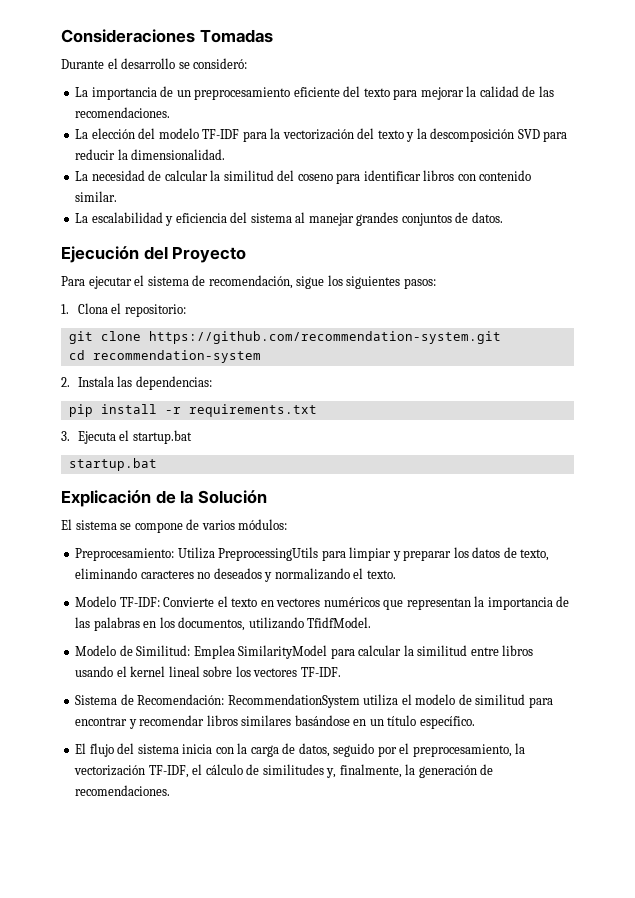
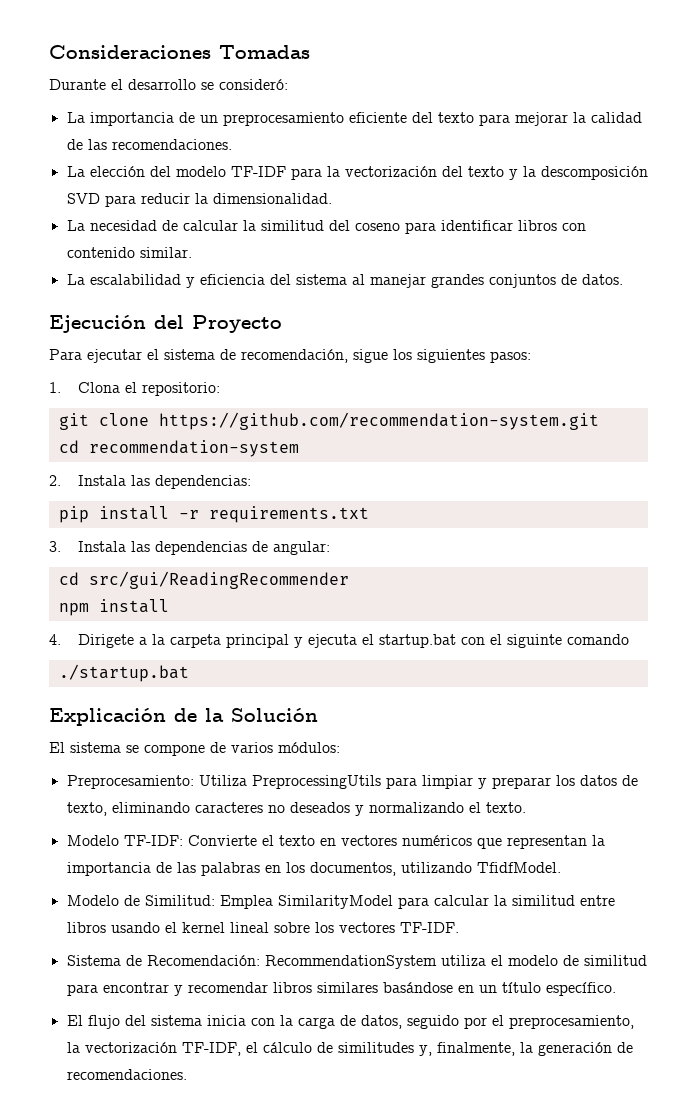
- 3. Ejecuta el startup.bat
- startup.bat
+ 3. Instala las dependencias de angular:
+ cd src/gui/ReadingRecommender
+ npm install
+ 4. Dirigete a la carpeta principal y ejecuta el startup.bat con el siguinte comando
+ ./startup.bat

